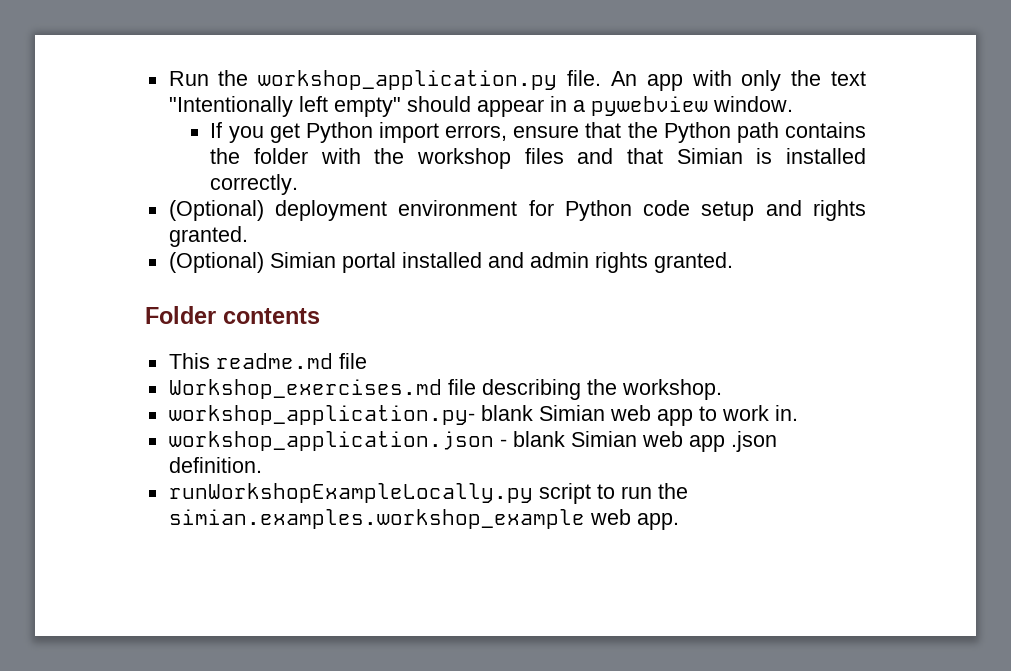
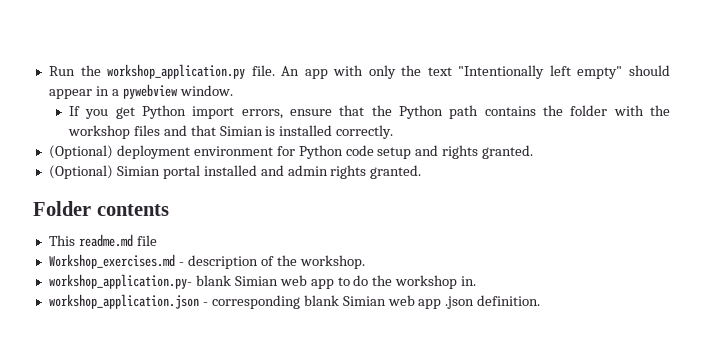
- Workshop_exercises.md file describing the workshop.
+ Workshop_exercises.md - description of the workshop.
- workshop_application.py- blank Simian web app to work in.
+ workshop_application.py- blank Simian web app to do the workshop in.
- workshop_application.json - blank Simian web app .json definition.
+ workshop_application.json - corresponding blank Simian web app .json definition.
- runWorkshopExampleLocally.py script to run the simian.examples.workshop_example web app.

